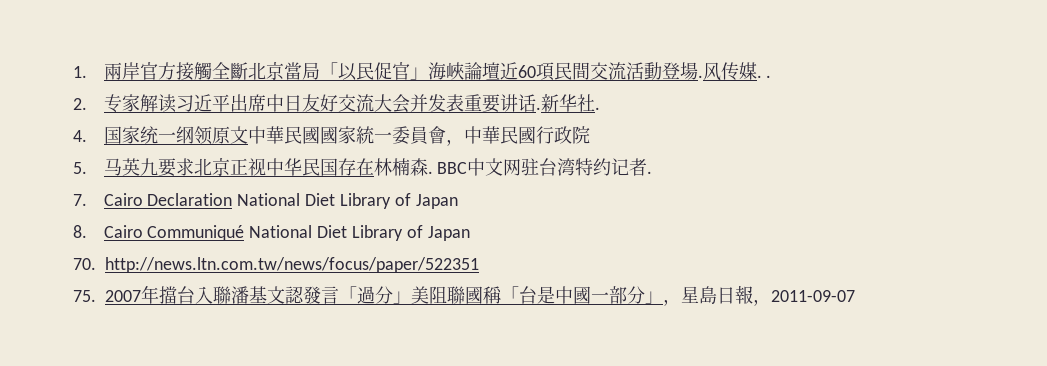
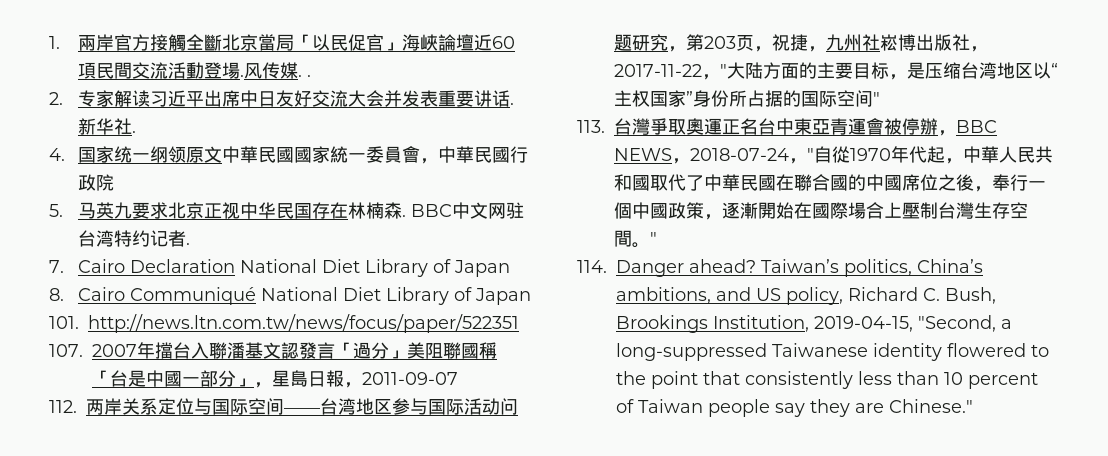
- 70. http://news.ltn.com.tw/news/focus/paper/522351
+ 101. http://news.ltn.com.tw/news/focus/paper/522351
- 75. 2007年擋台入聯潘基文認發言「過分」美阻聯國稱「台是中國一部分」，星島日報，2011-09-07
+ 107. 2007年擋台入聯潘基文認發言「過分」美阻聯國稱「台是中國一部分」，星島日報，2011-09-07
+ 112.两岸关系定位与国际空间——台湾地区参与国际活动问题研究，第203页，祝捷，九州社崧博出版社，2017-11-22，"大陆方面的主要目标，是压缩台湾地区以“主权国家”身份所占据的国际空间"
+ 113.台灣爭取奧運正名台中東亞青運會被停辦，BBC NEWS，2018-07-24，"自從1970年代起，中華人民共和國取代了中華民國在聯合國的中國席位之後，奉行一個中國政策，逐漸開始在國際場合上壓制台灣生存空間。"
+ 114. Danger ahead? Taiwan’s politics, China’s ambitions, and US policy, Richard C. Bush, Brookings Institution, 2019-04-15, "Second, a long-suppressed Taiwanese identity flowered to the point that consistently less than 10 percent of Taiwan people say they are Chinese."

